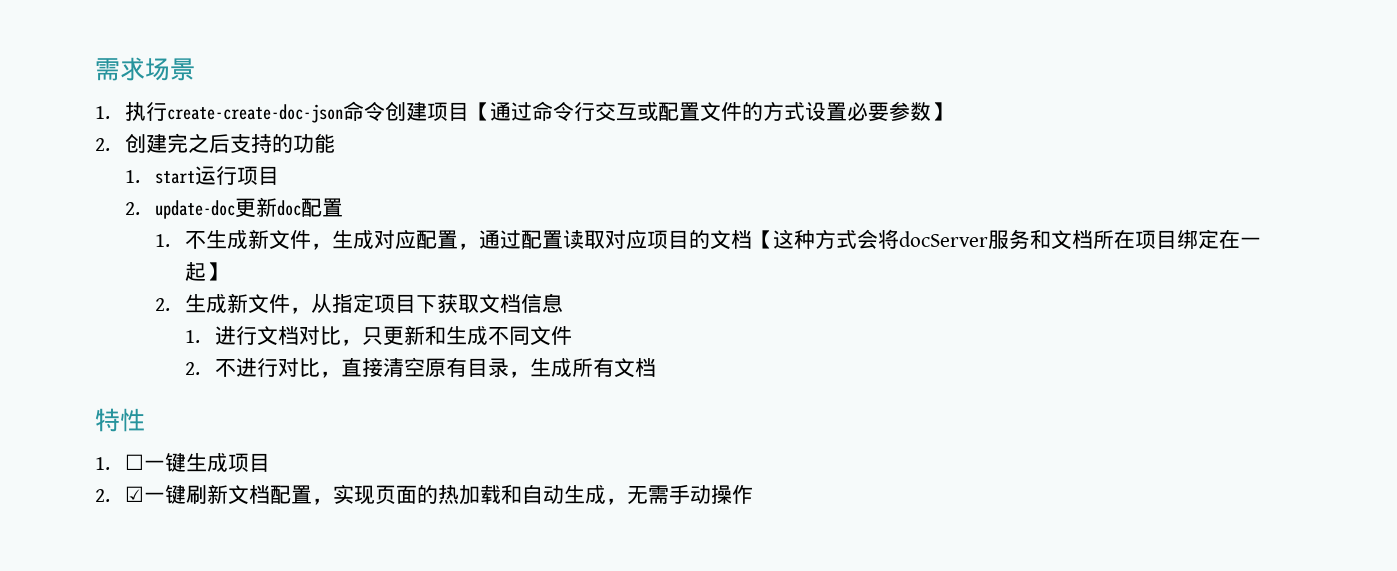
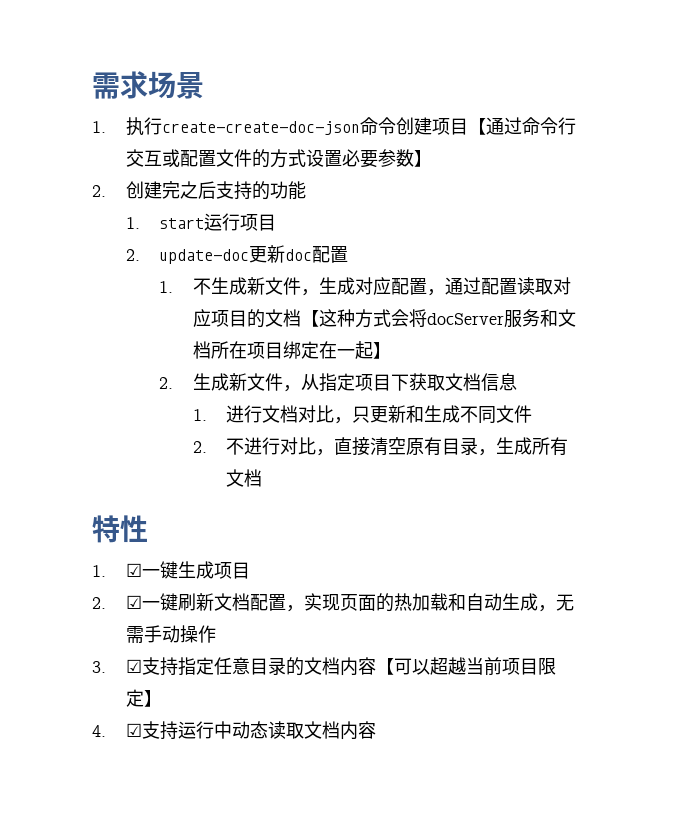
- 1. ☐一键生成项目
+ 1. ☑一键生成项目
+ 3. ☑支持指定任意目录的文档内容【可以超越当前项目限定】
+ 4. ☑支持运行中动态读取文档内容

